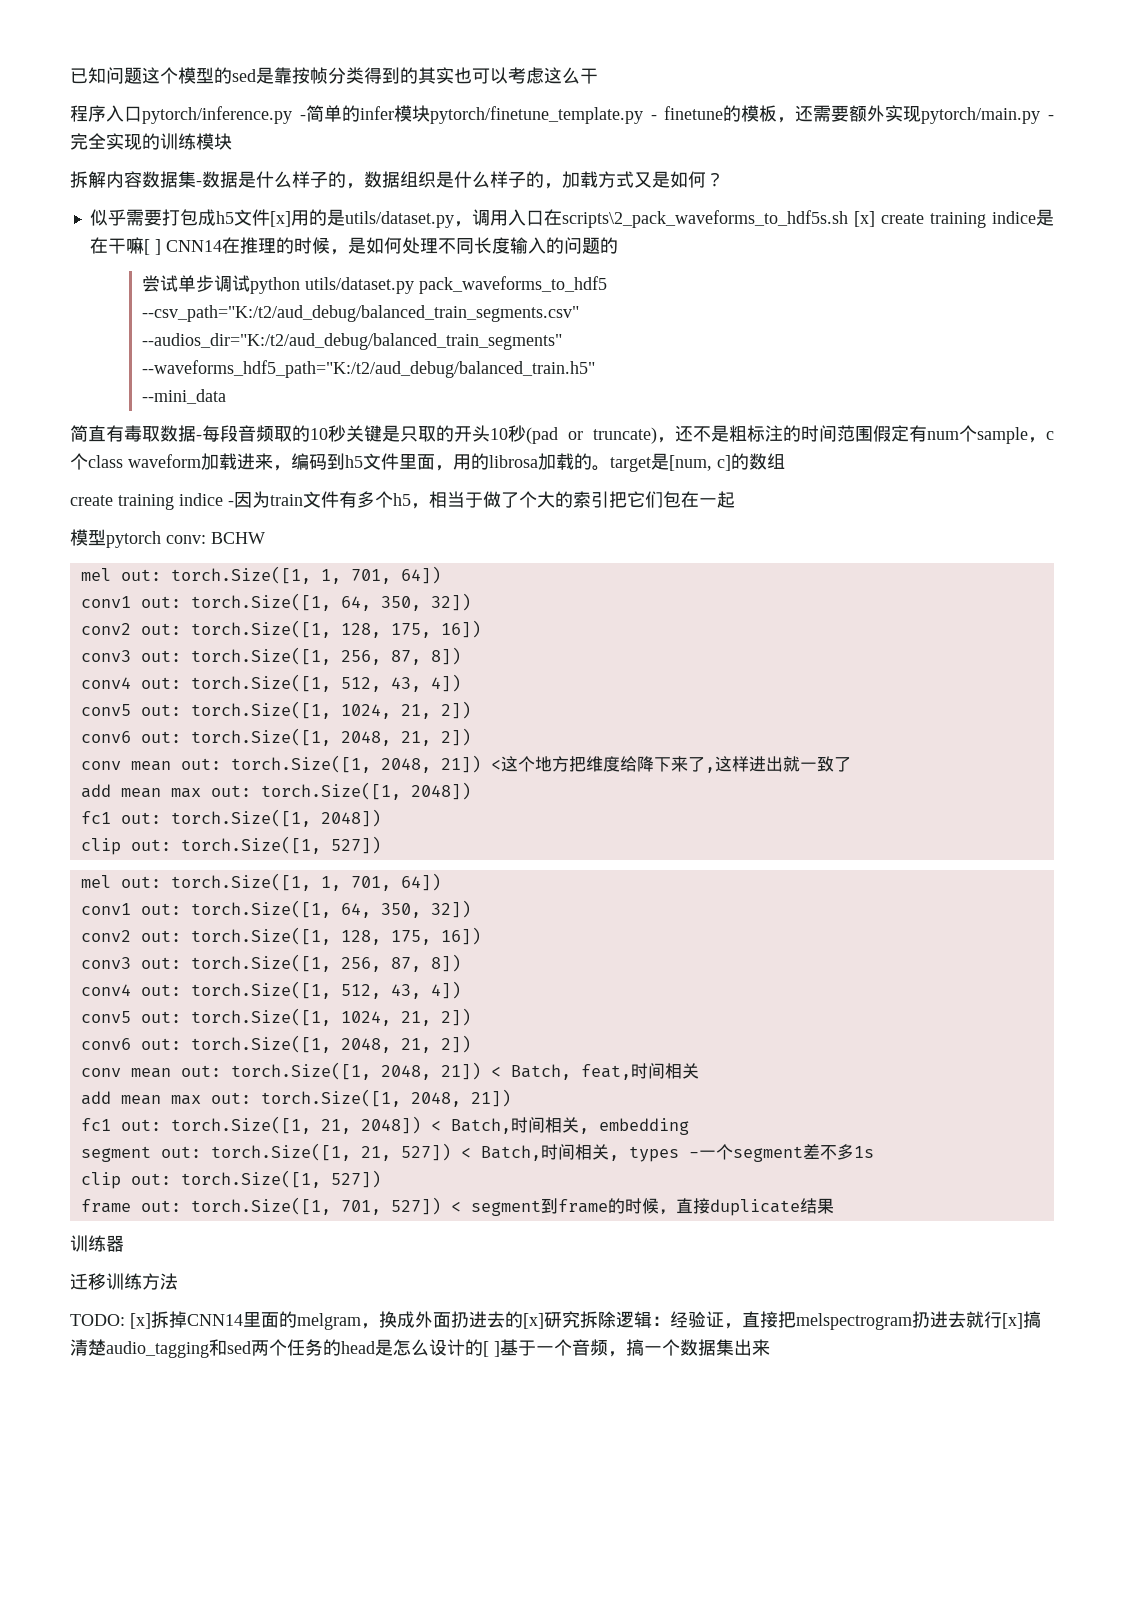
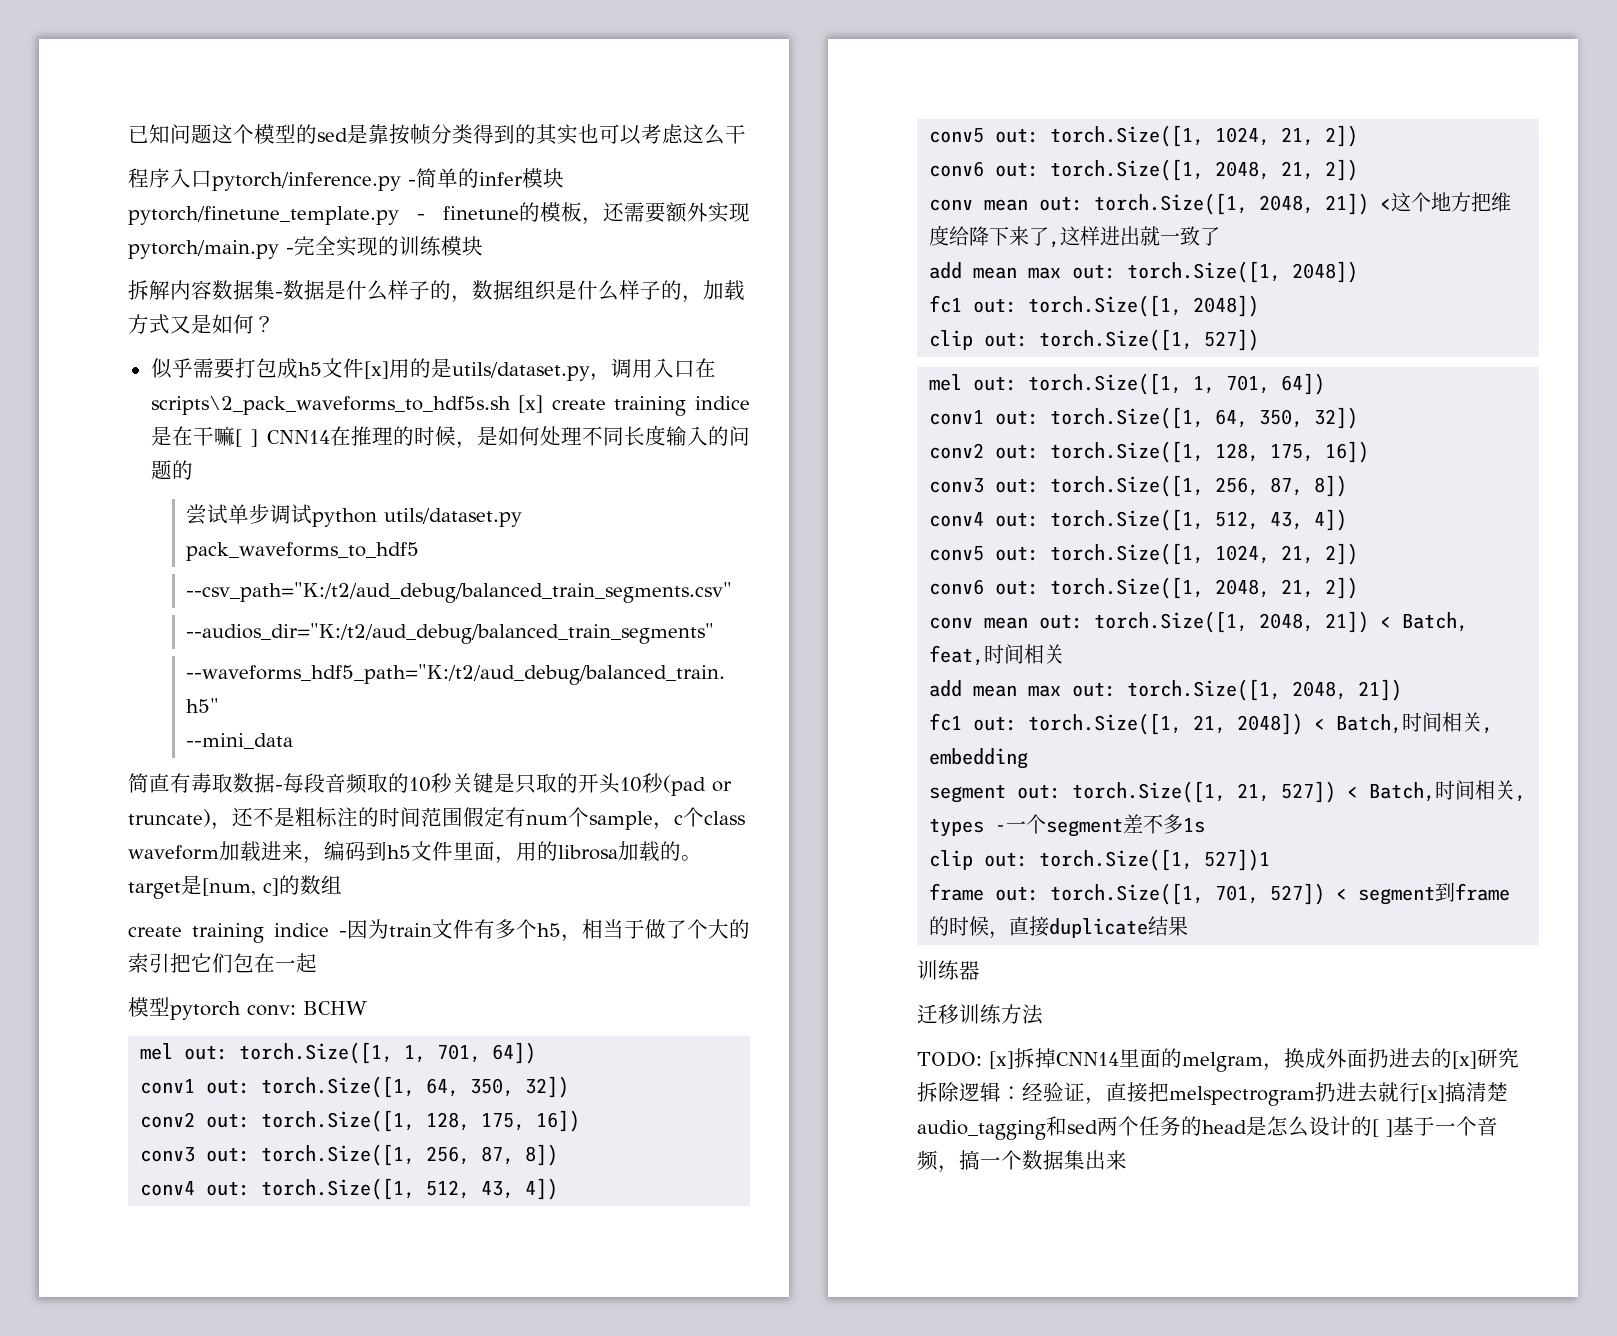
  segment out: torch.Size([1, 21, 527]) < Batch,时间相关, types -一个segment差不多1s
- clip out: torch.Size([1, 527])
+ clip out: torch.Size([1, 527])1

